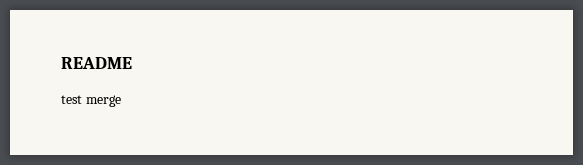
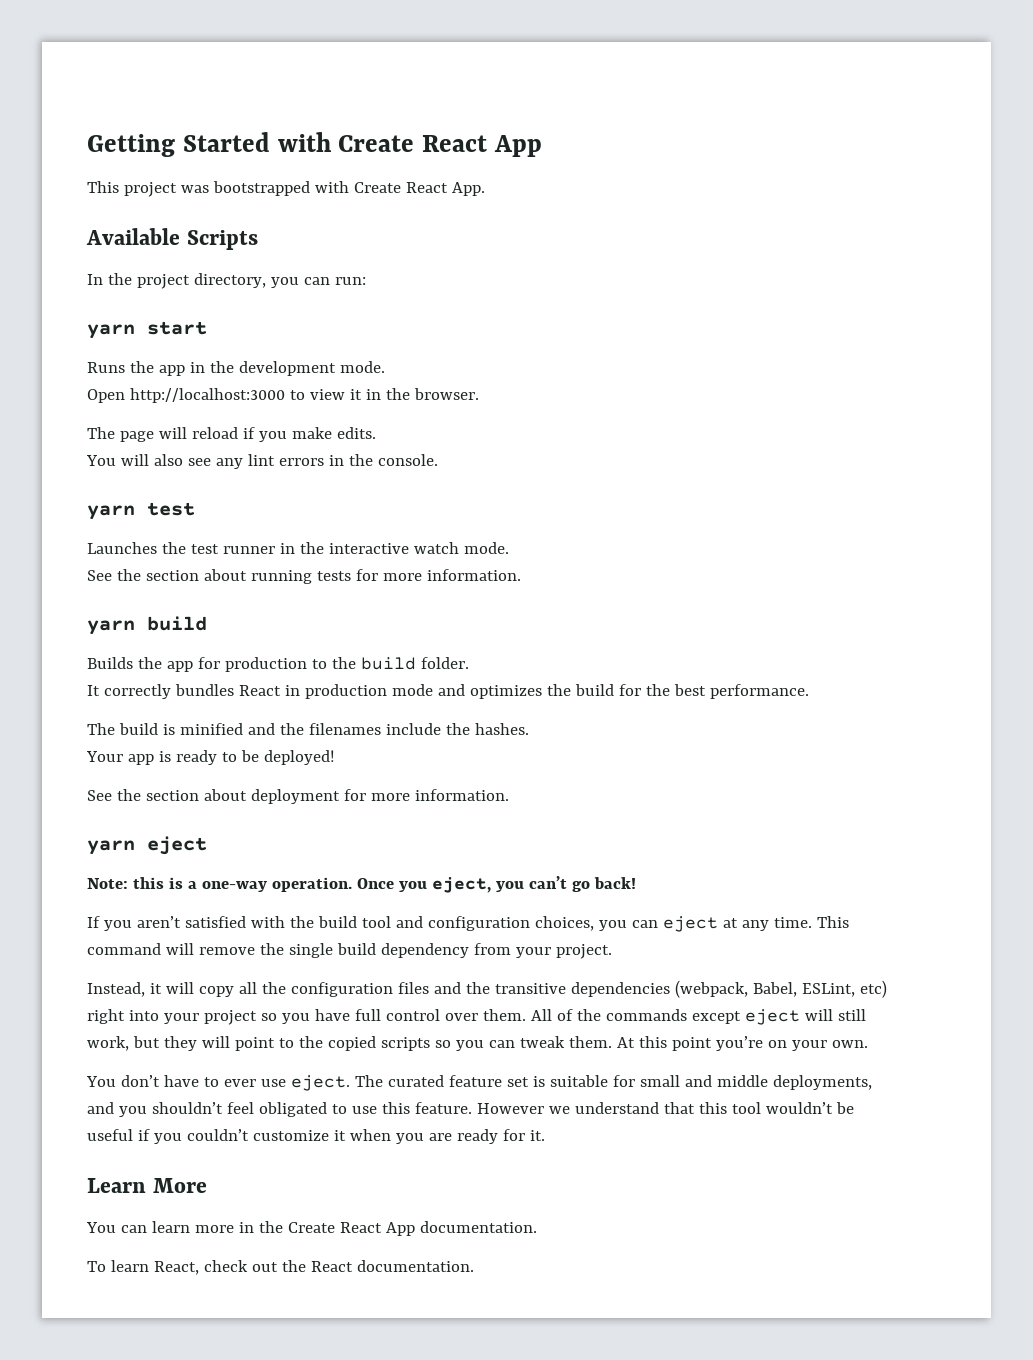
- README
- test merge
+ Getting Started with Create React App
+ This project was bootstrapped with Create React App.
+ Available Scripts
+ In the project directory, you can run:
+ yarn start
+ Runs the app in the development mode.
+ Open http://localhost:3000 to view it in the browser.
+ The page will reload if you make edits.
+ You will also see any lint errors in the console.
+ yarn test
+ Launches the test runner in the interactive watch mode.
+ See the section about running tests for more information.
+ yarn build
+ Builds the app for production to the build folder.
+ It correctly bundles React in production mode and optimizes the build for the best performance.
+ The build is minified and the filenames include the hashes.
+ Your app is ready to be deployed!
+ See the section about deployment for more information.
+ yarn eject
+ Note: this is a one-way operation. Once you eject, you can’t go back!
+ If you aren’t satisfied with the build tool and configuration choices, you can eject at any time. This command will remove the single build dependency from your project.
+ Instead, it will copy all the configuration files and the transitive dependencies (webpack, Babel, ESLint, etc) right into your project so you have full control over them. All of the commands except eject will still work, but they will point to the copied scripts so you can tweak them. At this point you’re on your own.
+ You don’t have to ever use eject. The curated feature set is suitable for small and middle deployments, and you shouldn’t feel obligated to use this feature. However we understand that this tool wouldn’t be useful if you couldn’t customize it when you are ready for it.
+ Learn More
+ You can learn more in the Create React App documentation.
+ To learn React, check out the React documentation.

